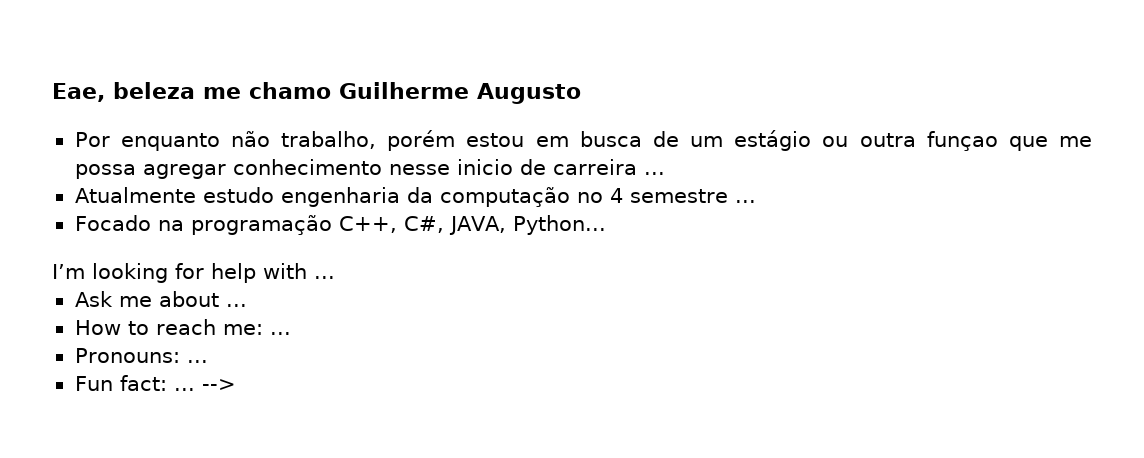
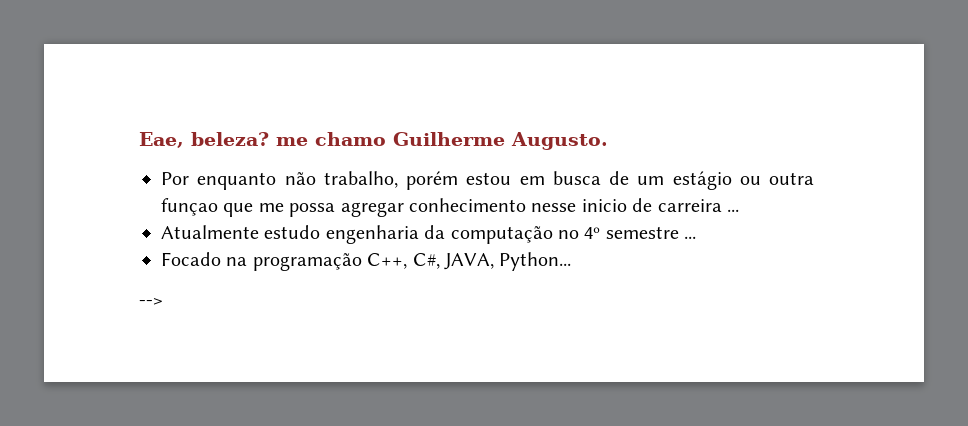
- Eae, beleza me chamo Guilherme Augusto
+ Eae, beleza? me chamo Guilherme Augusto.
- Atualmente estudo engenharia da computação no 4 semestre ...
+ Atualmente estudo engenharia da computação no 4º semestre ...
- I’m looking for help with ...
- Ask me about ...
- How to reach me: ...
- Pronouns: ...
- Fun fact: ...

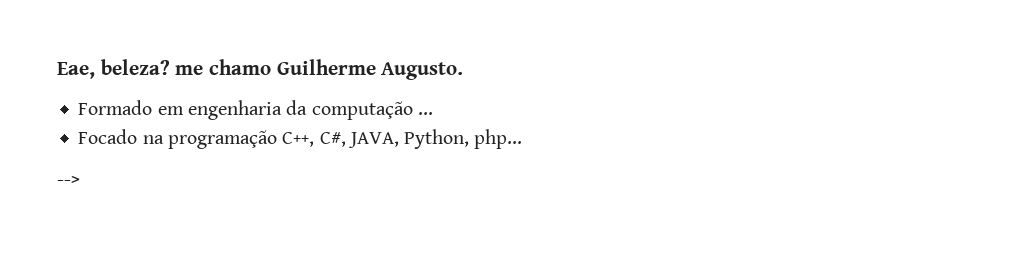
- Por enquanto não trabalho, porém estou em busca de um estágio ou outra funçao que me possa agregar conhecimento nesse inicio de carreira ...
- Atualmente estudo engenharia da computação no 4º semestre ...
+ Formado em engenharia da computação ...
- Focado na programação C++, C#, JAVA, Python...
+ Focado na programação C++, C#, JAVA, Python, php...

